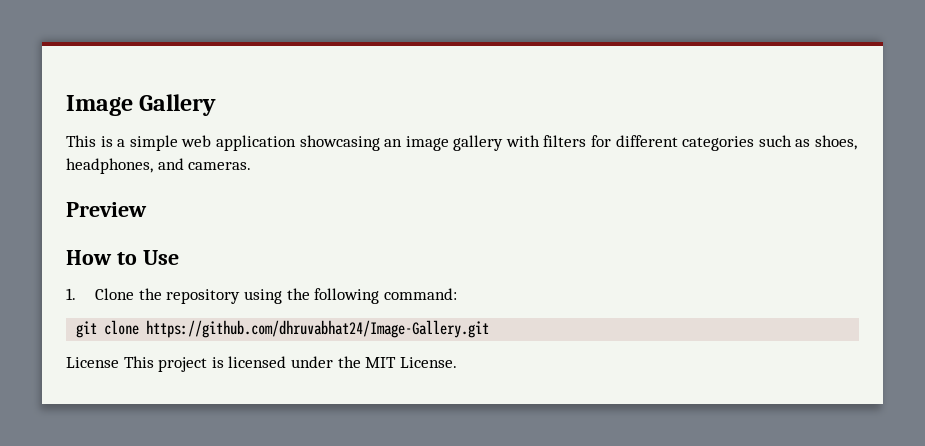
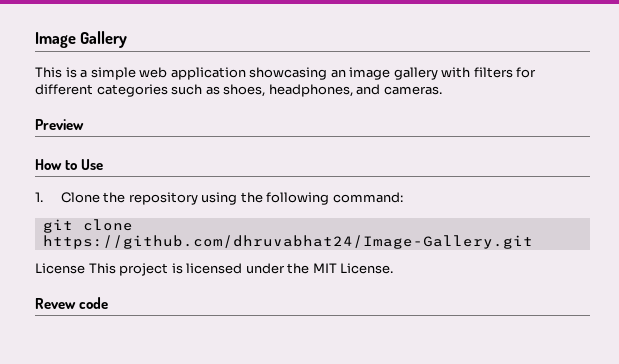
+ Revew code

